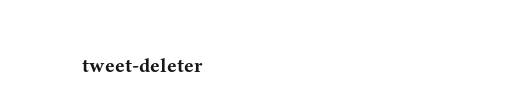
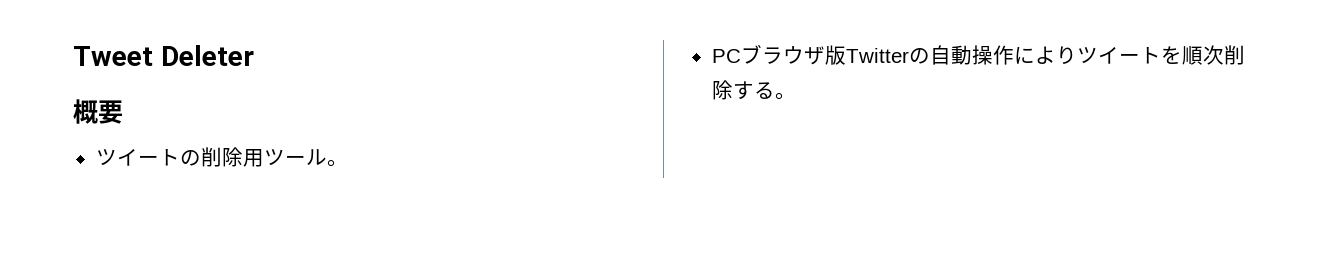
- tweet-deleter
+ Tweet Deleter
+ 概要
+ ツイートの削除用ツール。
+ PCブラウザ版Twitterの自動操作によりツイートを順次削除する。

